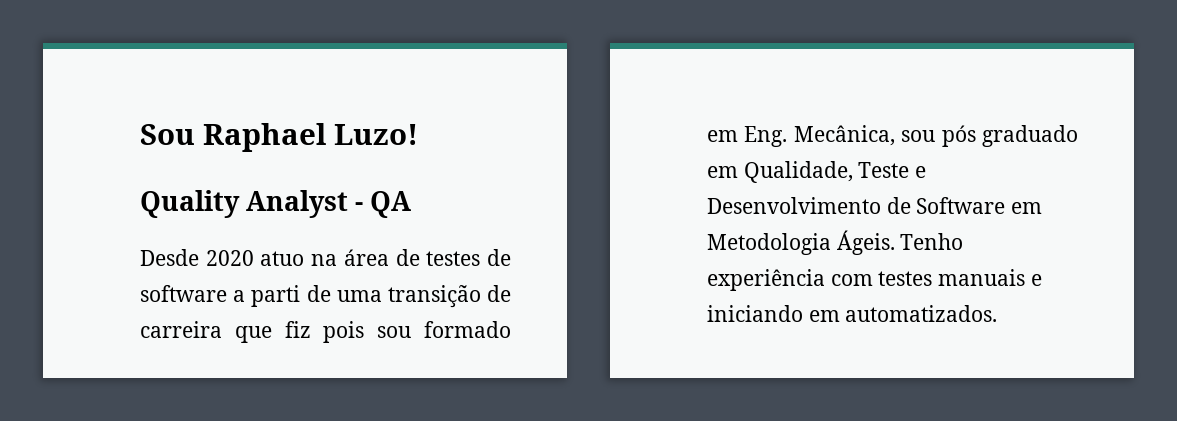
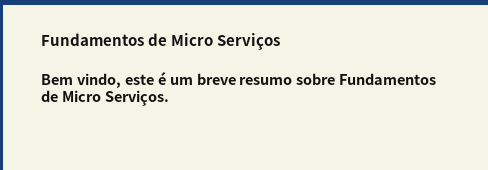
- Sou Raphael Luzo!
- Quality Analyst - QA
- Desde 2020 atuo na área de testes de software a parti de uma transição de carreira que fiz pois sou formado em Eng. Mecânica, sou pós graduado em Qualidade, Teste e Desenvolvimento de Software em Metodologia Ágeis. Tenho experiência com testes manuais e iniciando em automatizados.
+ Fundamentos de Micro Serviços
+ Bem vindo, este é um breve resumo sobre Fundamentos de Micro Serviços.

